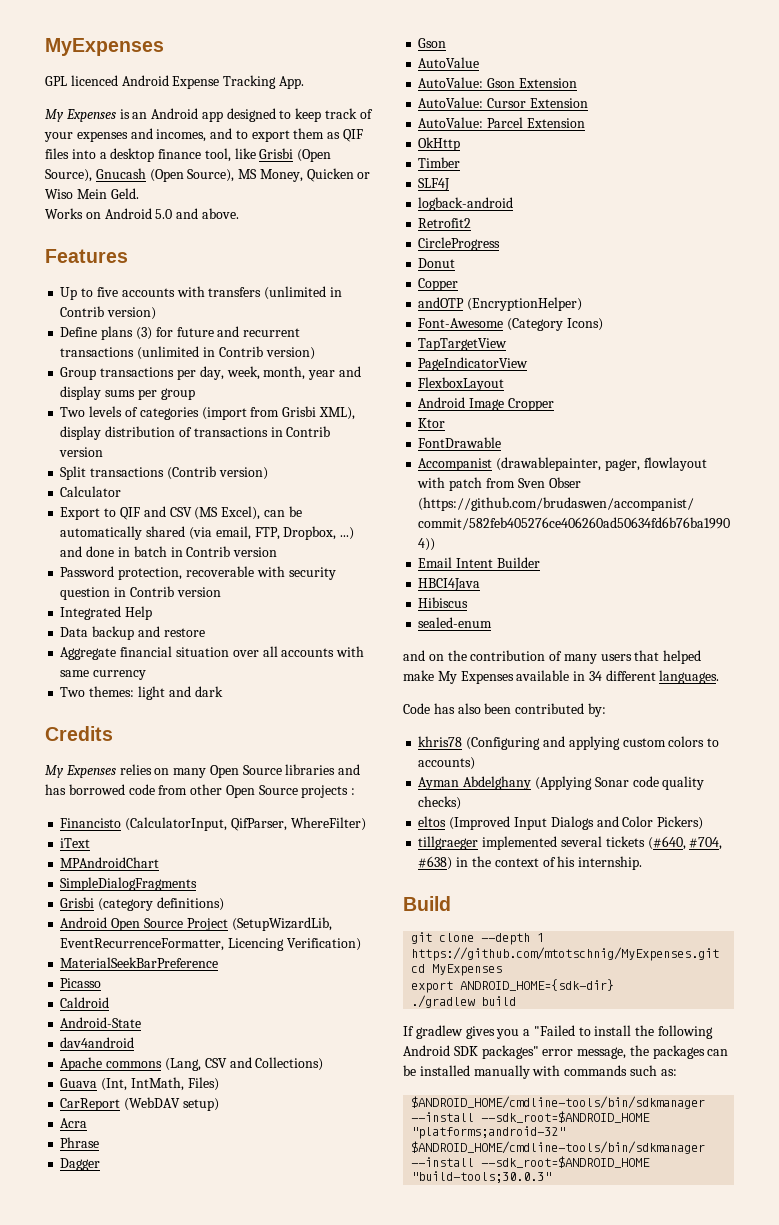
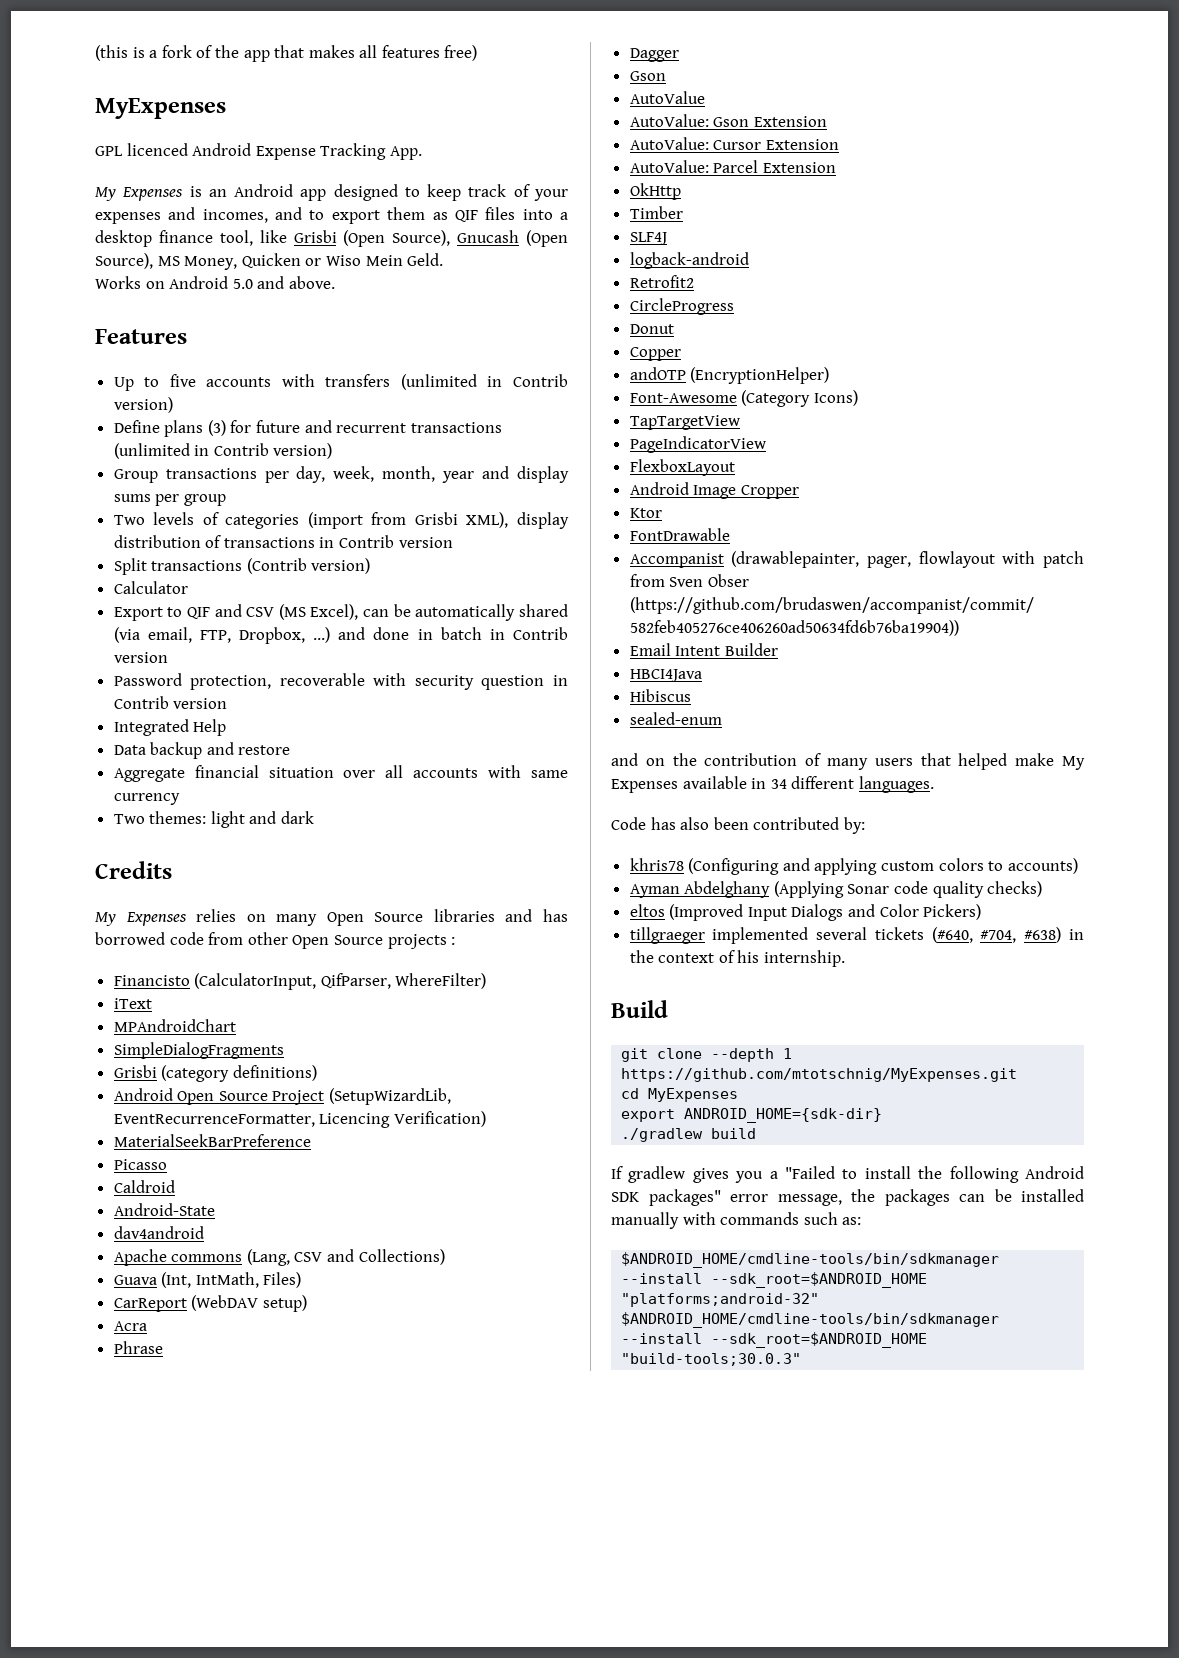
+ (this is a fork of the app that makes all features free)

